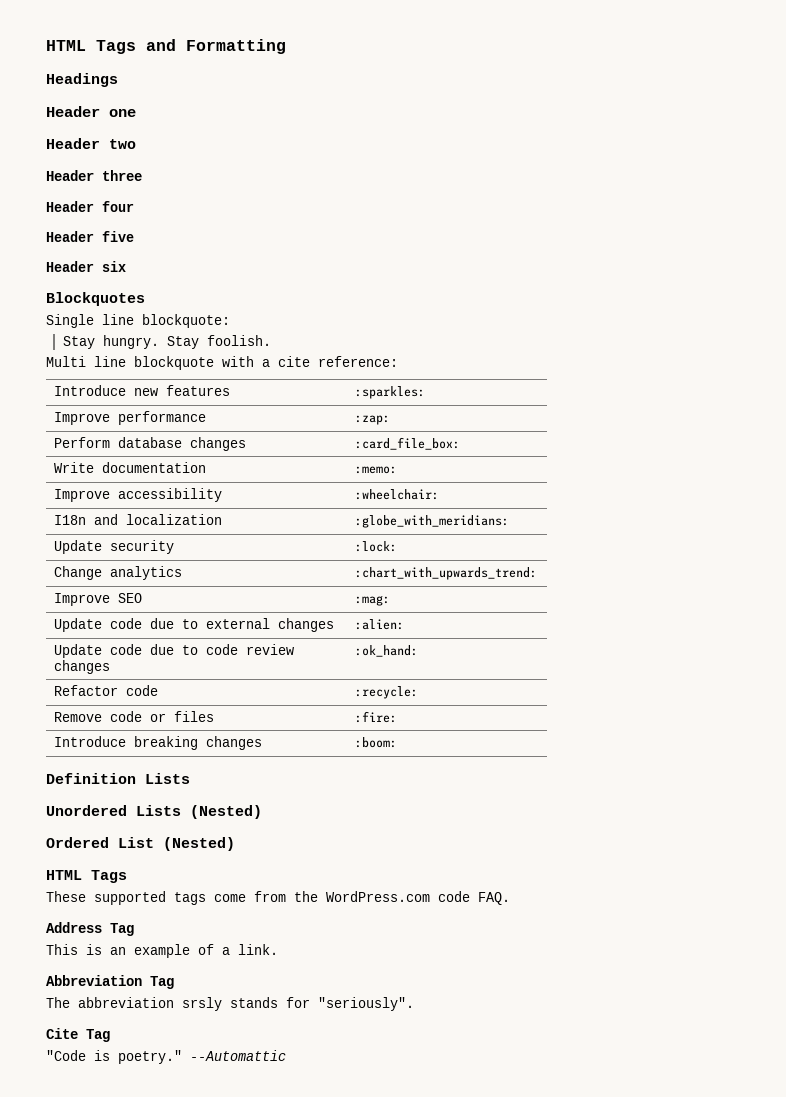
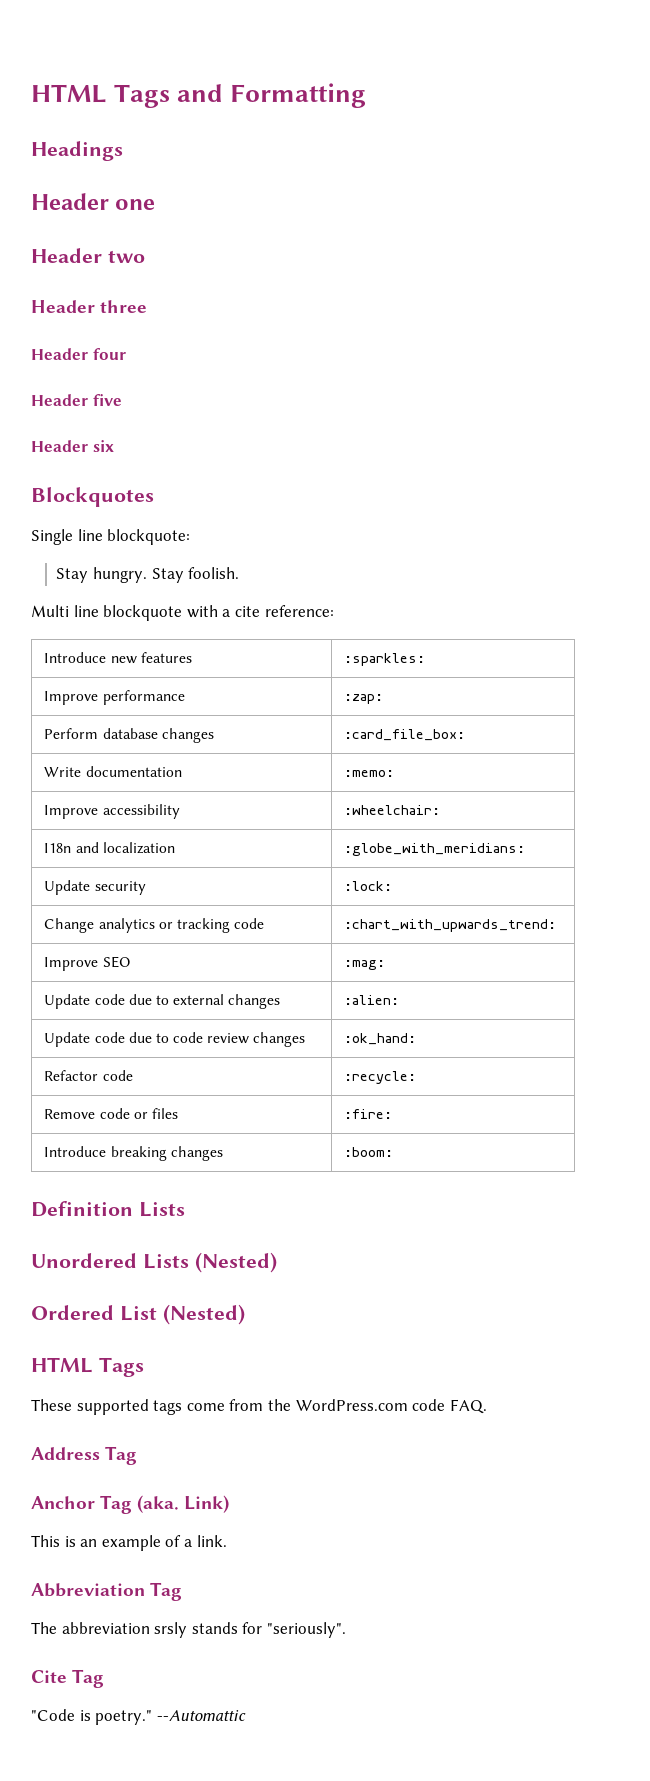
- Change analytics | :chart_with_upwards_trend:
+ Change analytics or tracking code | :chart_with_upwards_trend:
+ Anchor Tag (aka. Link)

